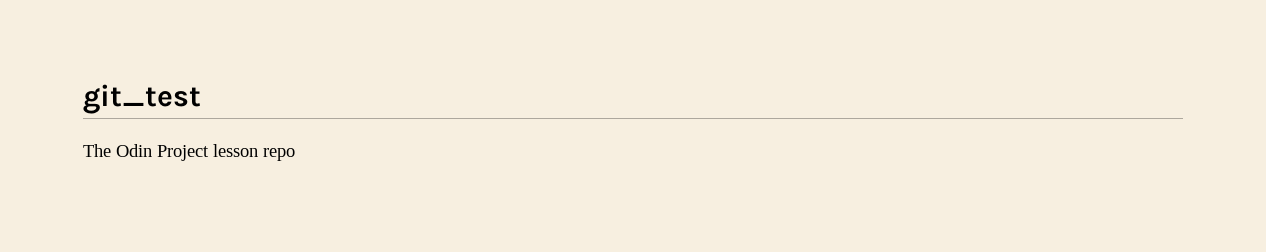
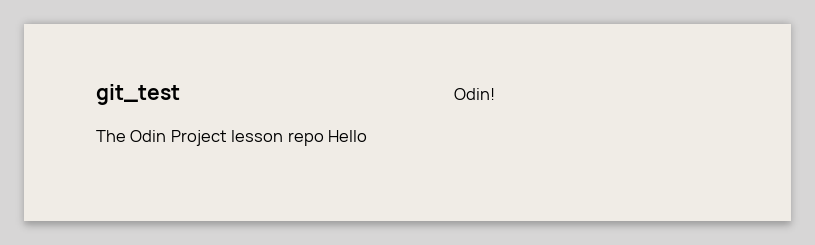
- The Odin Project lesson repo
+ The Odin Project lesson repo Hello Odin!

